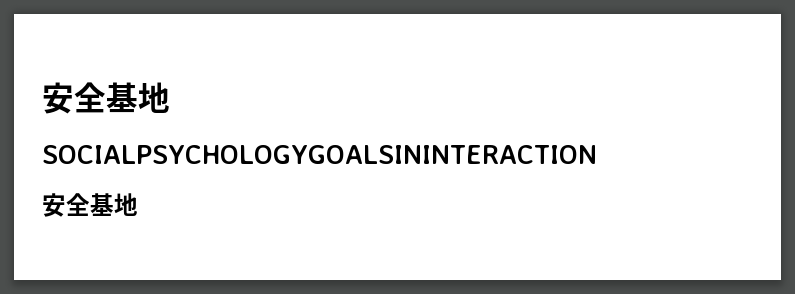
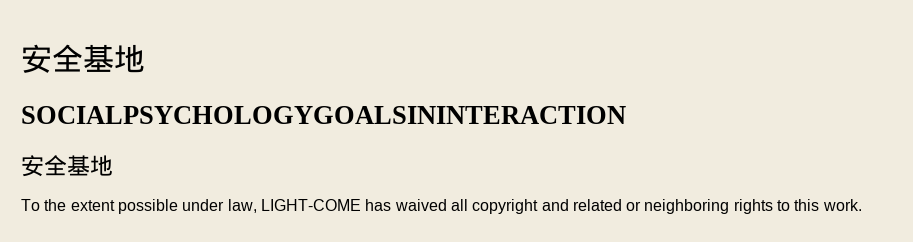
+ To the extent possible under law, LIGHT-COME has waived all copyright and related or neighboring rights to this work.

